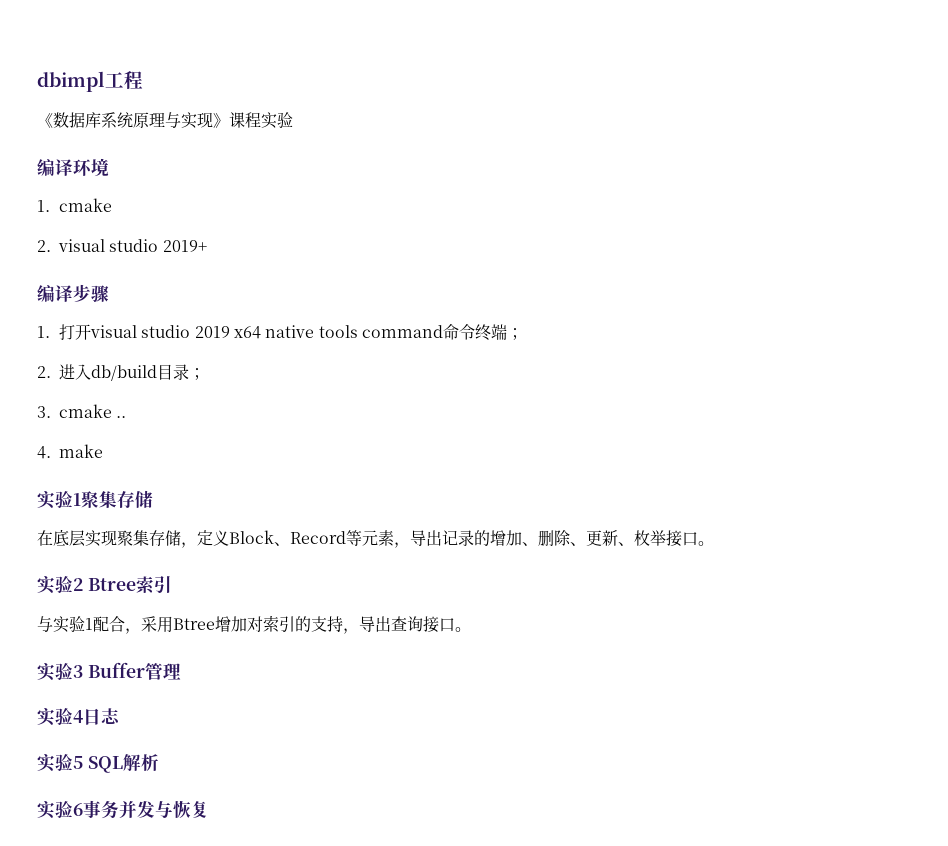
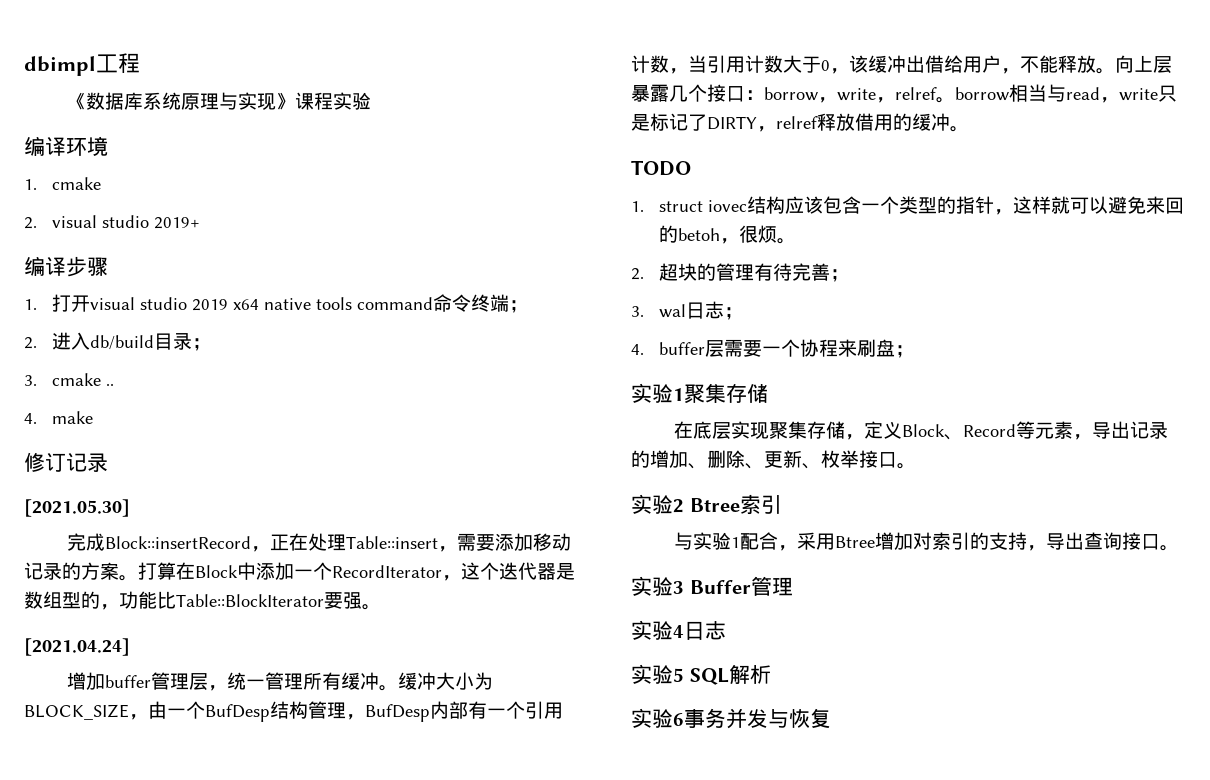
+ 修订记录
+ [2021.05.30]
+ 完成Block::insertRecord，正在处理Table::insert，需要添加移动记录的方案。打算在Block中添加一个RecordIterator，这个迭代器是数组型的，功能比Table::BlockIterator要强。
+ [2021.04.24]
+ 增加buffer管理层，统一管理所有缓冲。缓冲大小为BLOCK_SIZE，由一个BufDesp结构管理，BufDesp内部有一个引用计数，当引用计数大于0，该缓冲出借给用户，不能释放。向上层暴露几个接口：borrow，write，relref。borrow相当与read，write只是标记了DIRTY，relref释放借用的缓冲。
+ TODO
+ 1. struct iovec结构应该包含一个类型的指针，这样就可以避免来回的betoh，很烦。
+ 2.超块的管理有待完善；
+ 3. wal日志；
+ 4. buffer层需要一个协程来刷盘；

